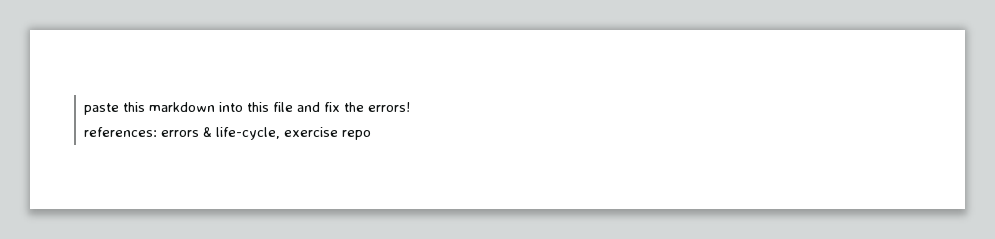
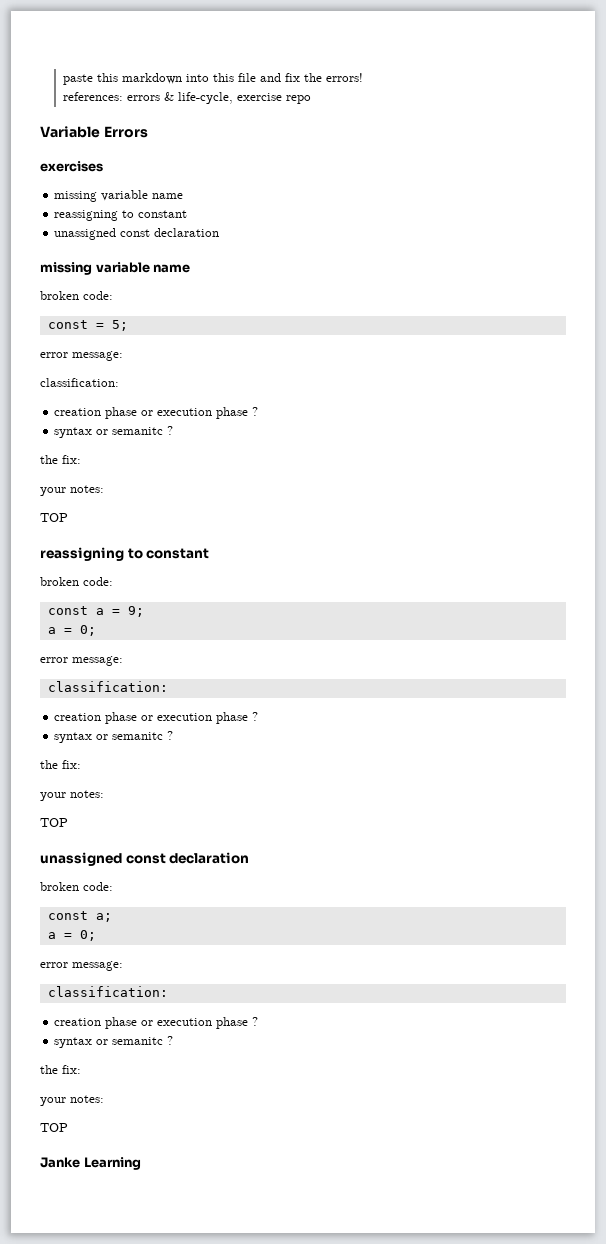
+ Variable Errors
+ exercises
+ missing variable name
+ reassigning to constant
+ unassigned const declaration
+ missing variable name
+ broken code:
+ const = 5;
+ error message:
+ classification:
+ creation phase or execution phase ?
+ syntax or semanitc ?
+ the fix:
+ your notes:
+ TOP
+ reassigning to constant
+ broken code:
+ const a = 9;
+ a = 0;
+ error message:
+ classification:
+ creation phase or execution phase ?
+ syntax or semanitc ?
+ the fix:
+ your notes:
+ TOP
+ unassigned const declaration
+ broken code:
+ const a;
+ a = 0;
+ error message:
+ classification:
+ creation phase or execution phase ?
+ syntax or semanitc ?
+ the fix:
+ your notes:
+ TOP
+ Janke Learning

